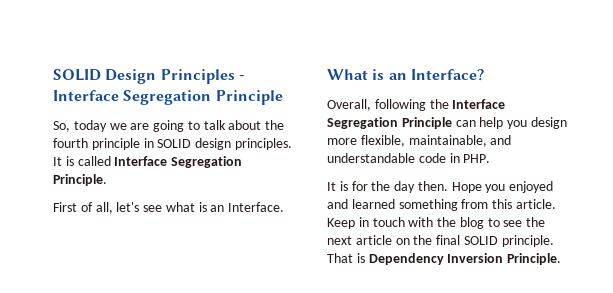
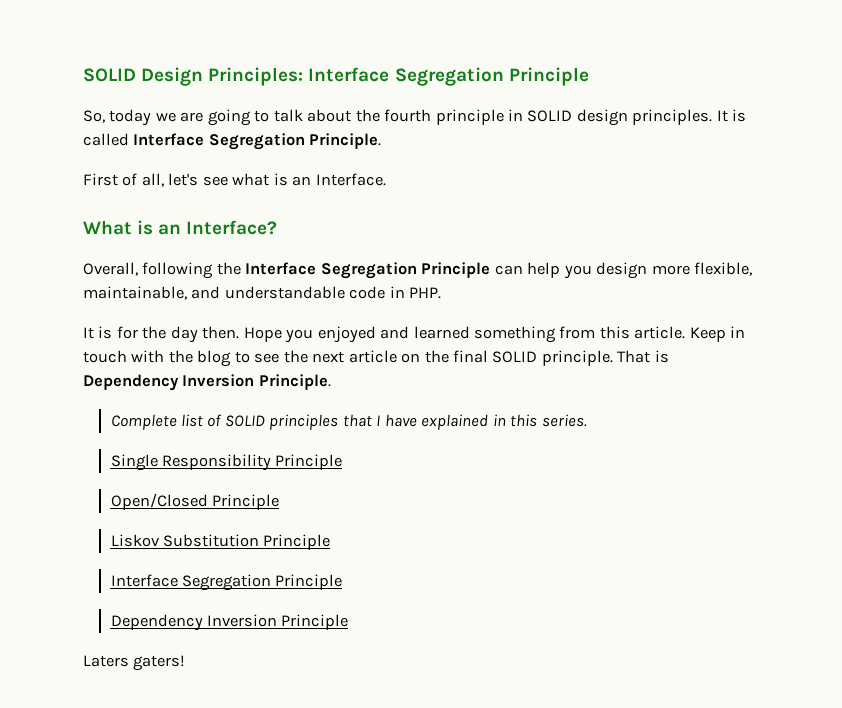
- SOLID Design Principles - Interface Segregation Principle
+ SOLID Design Principles: Interface Segregation Principle
+ Complete list of SOLID principles that I have explained in this series.
+ Single Responsibility Principle
+ Open/Closed Principle
+ Liskov Substitution Principle
+ Interface Segregation Principle
+ Dependency Inversion Principle
+ Laters gaters!

